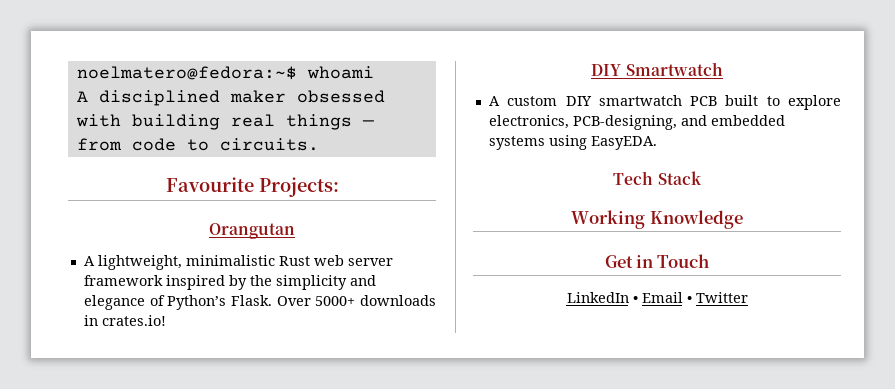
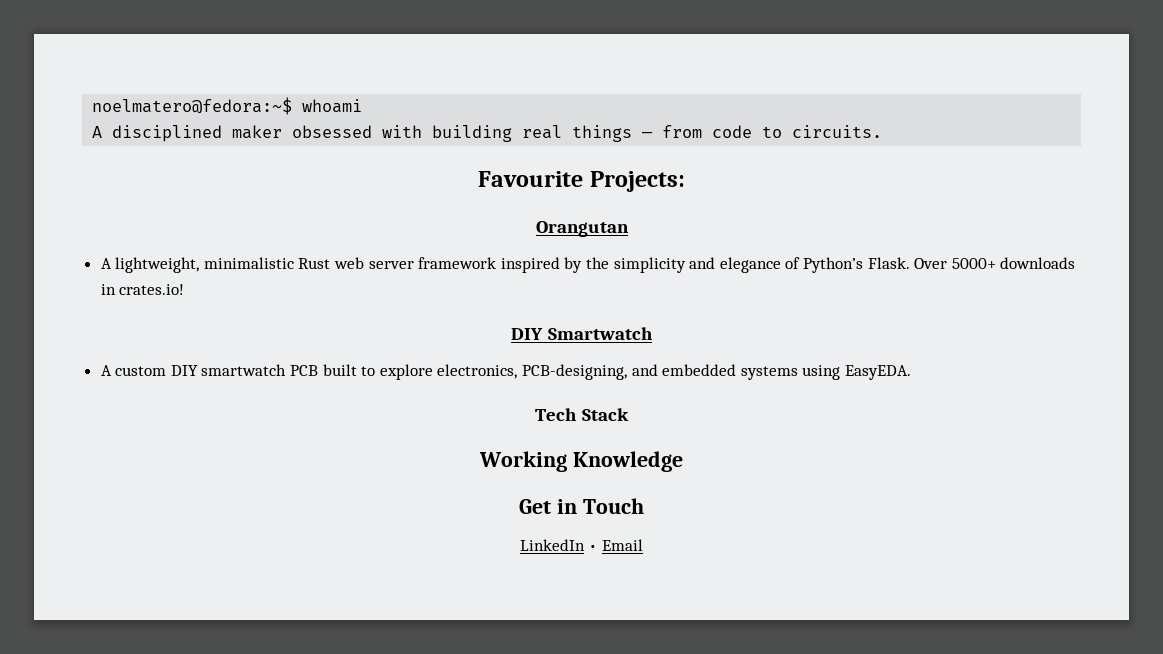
- LinkedIn • Email • Twitter
+ LinkedIn • Email

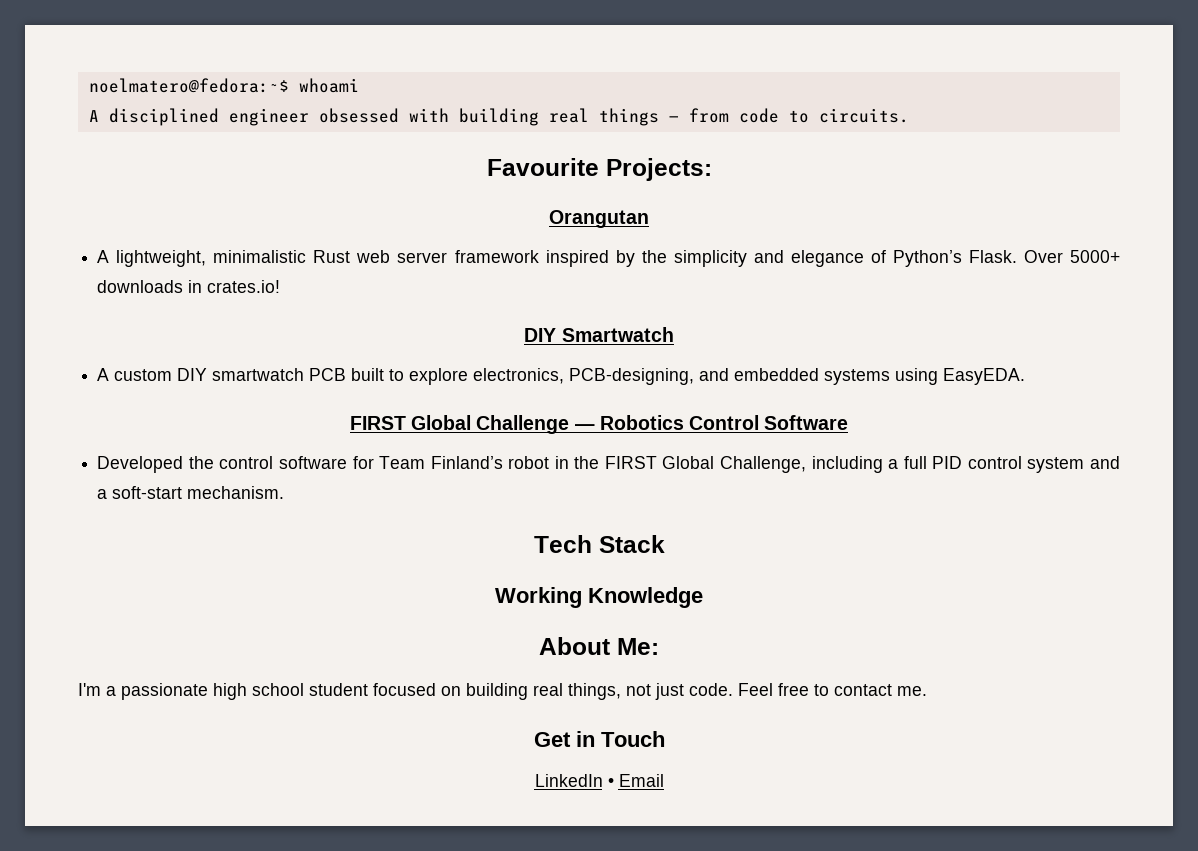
- A disciplined maker obsessed with building real things — from code to circuits.
+ A disciplined engineer obsessed with building real things — from code to circuits.
+ FIRST Global Challenge — Robotics Control Software
+ Developed the control software for Team Finland’s robot in the FIRST Global Challenge, including a full PID control system and a soft-start mechanism.
  Tech Stack
  Working Knowledge
+ About Me:
+ I'm a passionate high school student focused on building real things, not just code. Feel free to contact me.

